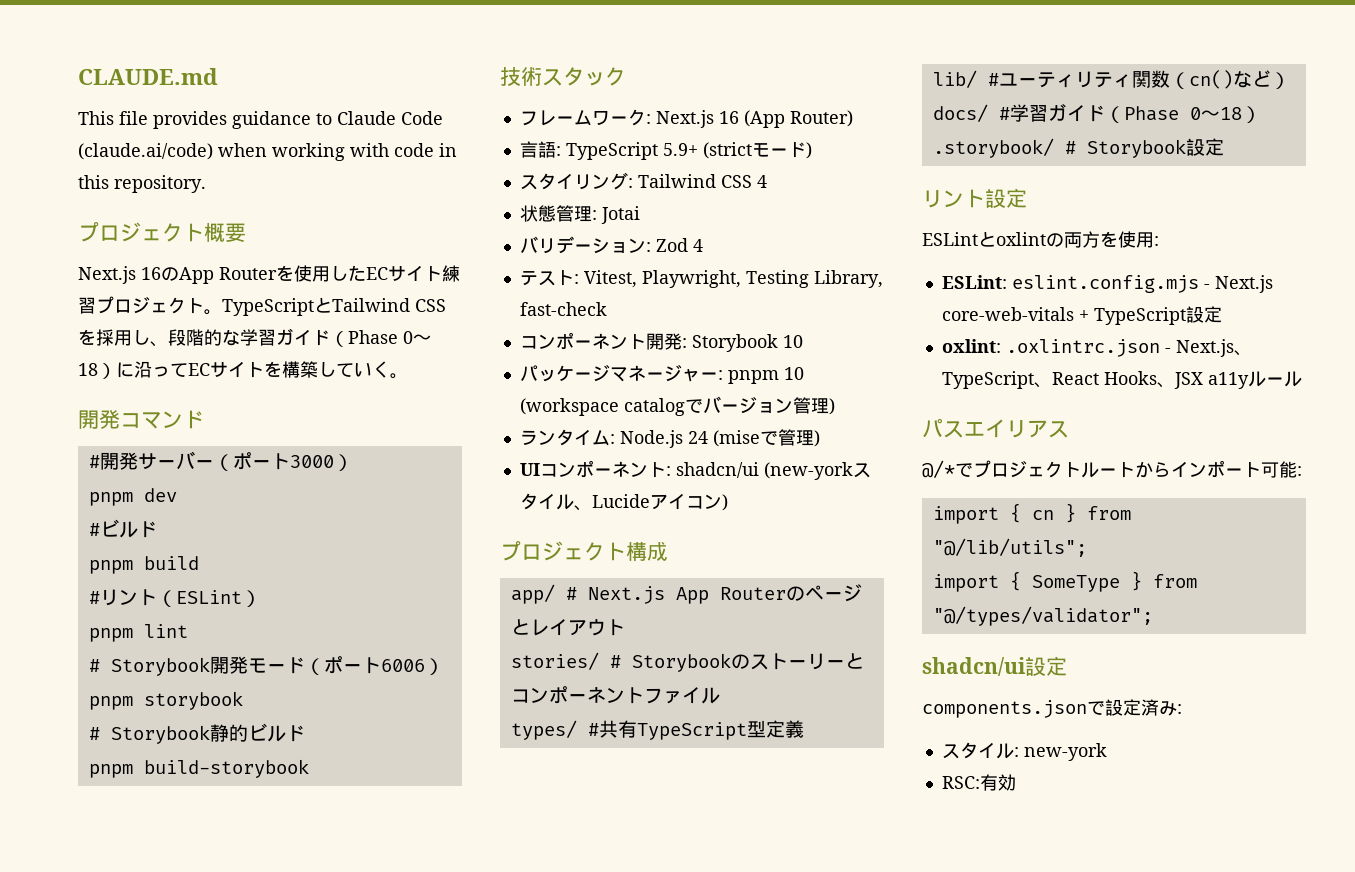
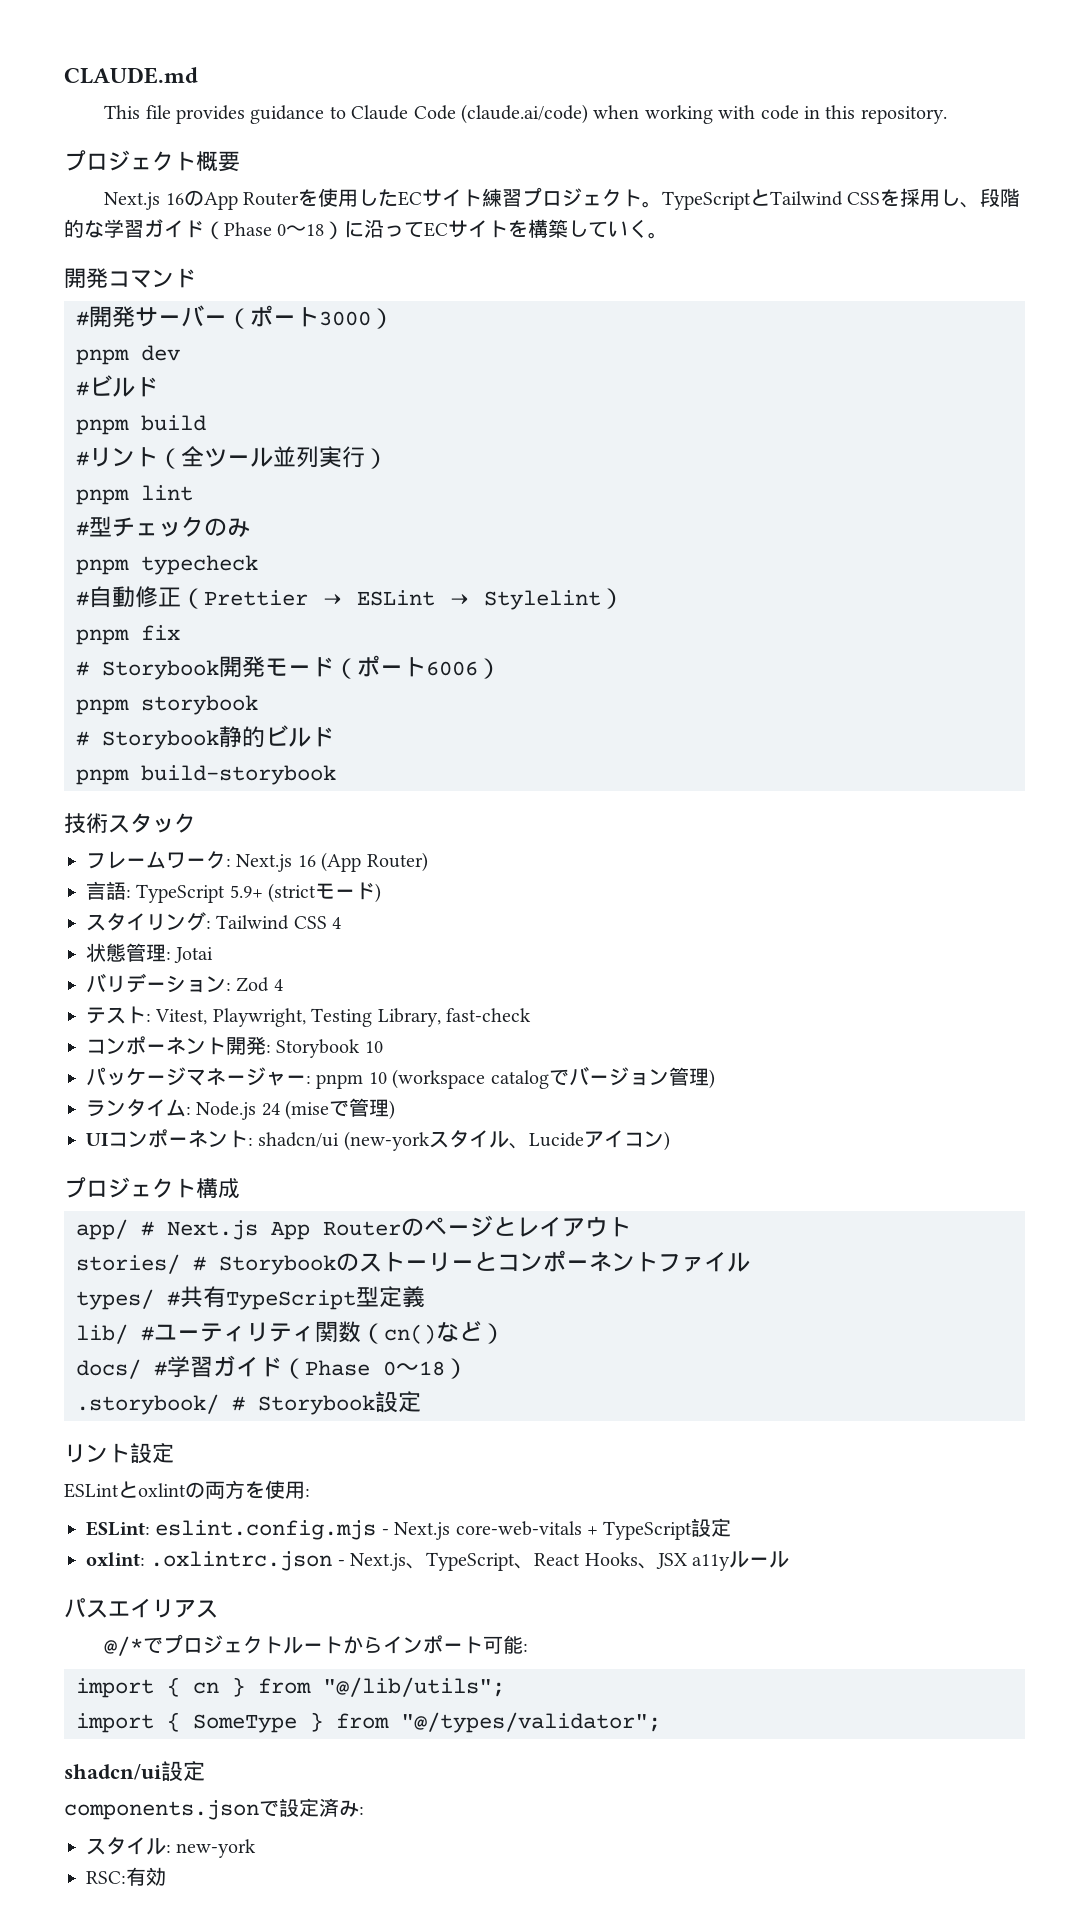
- #リント（ESLint）
+ #リント（全ツール並列実行）
+ #型チェックのみ
+ pnpm typecheck
+ #自動修正（Prettier → ESLint → Stylelint）
+ pnpm fix

